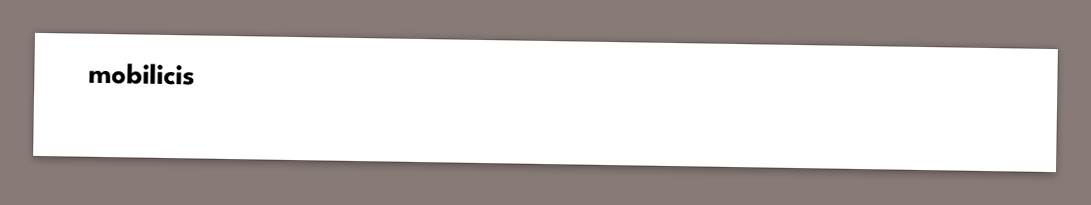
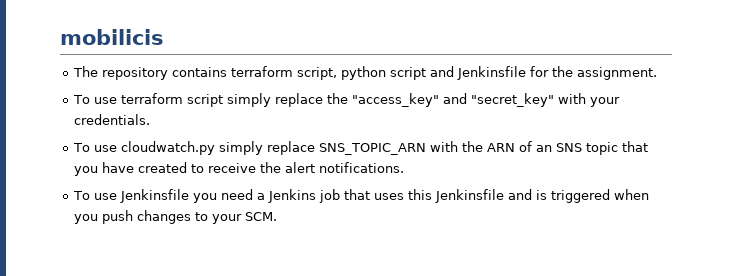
+ The repository contains terraform script, python script and Jenkinsfile for the assignment.
+ To use terraform script simply replace the "access_key" and "secret_key" with your credentials.
+ To use cloudwatch.py simply replace SNS_TOPIC_ARN with the ARN of an SNS topic that you have created to receive the alert notifications.
+ To use Jenkinsfile you need a Jenkins job that uses this Jenkinsfile and is triggered when you push changes to your SCM.

